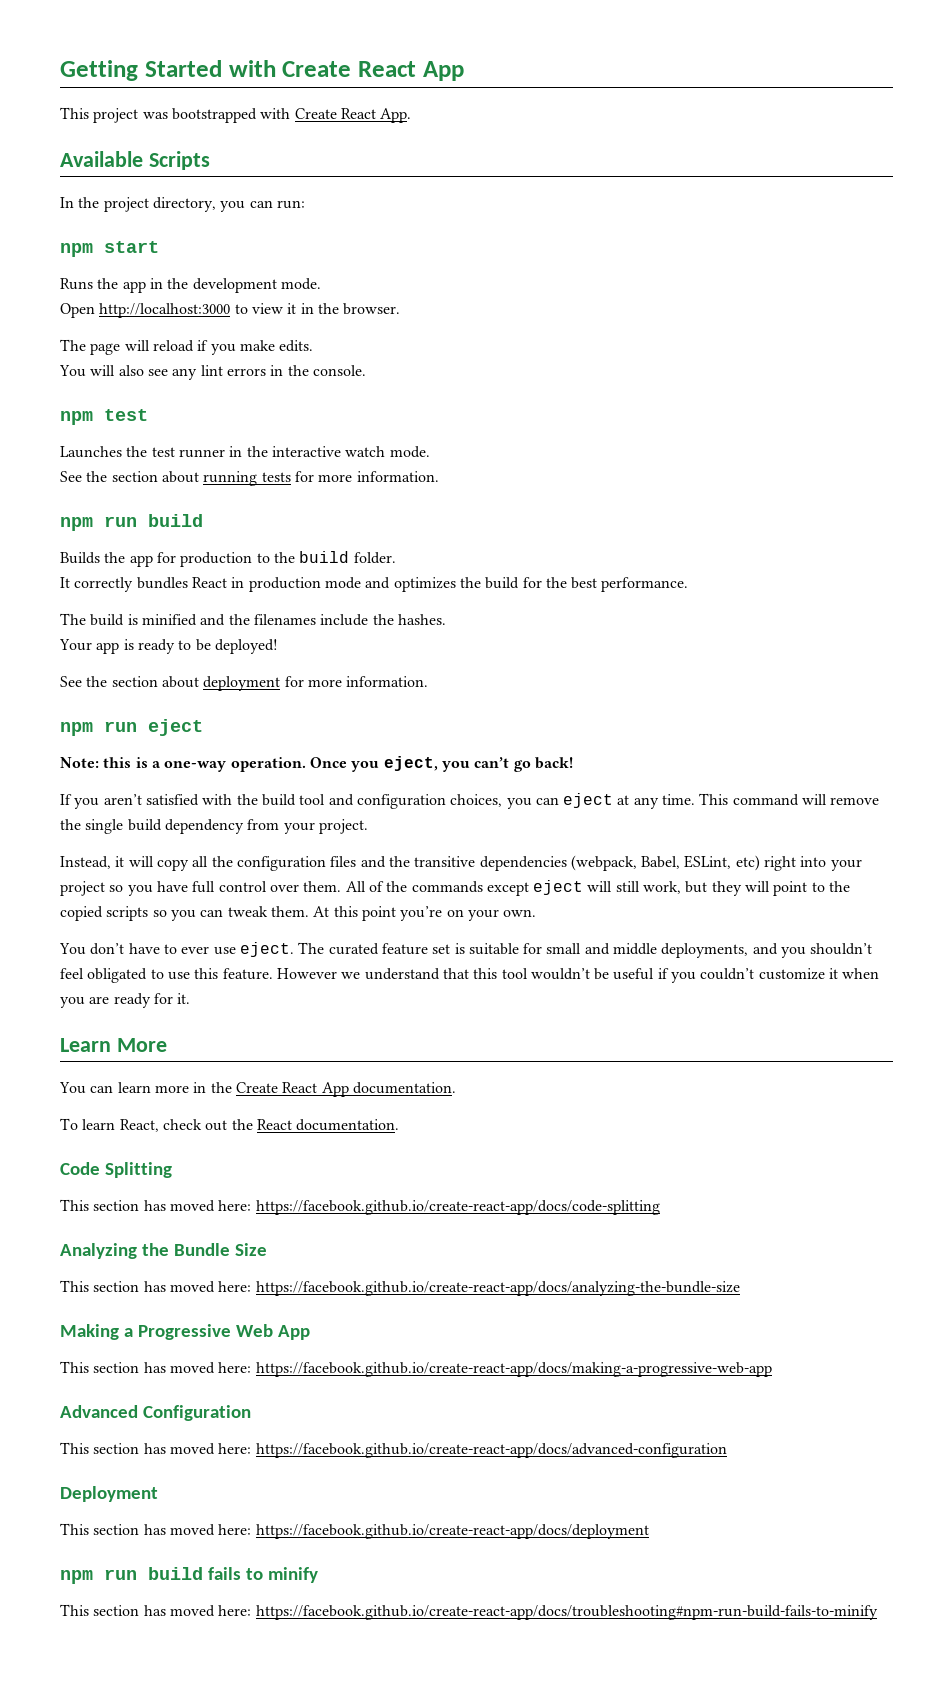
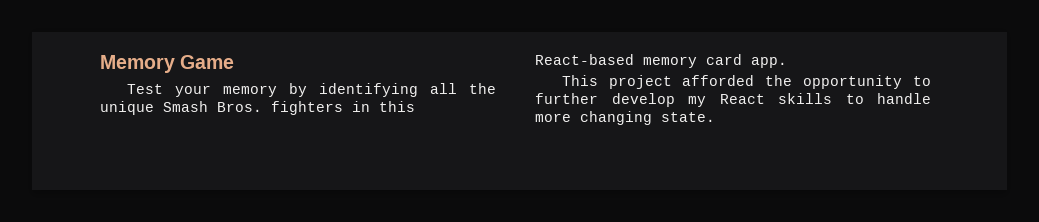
- Getting Started with Create React App
- This project was bootstrapped with Create React App.
- Available Scripts
- In the project directory, you can run:
- npm start
- Runs the app in the development mode.
- Open http://localhost:3000 to view it in the browser.
- The page will reload if you make edits.
- You will also see any lint errors in the console.
- npm test
- Launches the test runner in the interactive watch mode.
- See the section about running tests for more information.
- npm run build
- Builds the app for production to the build folder.
- It correctly bundles React in production mode and optimizes the build for the best performance.
- The build is minified and the filenames include the hashes.
- Your app is ready to be deployed!
- See the section about deployment for more information.
- npm run eject
- Note: this is a one-way operation. Once you eject, you can’t go back!
- If you aren’t satisfied with the build tool and configuration choices, you can eject at any time. This command will remove the single build dependency from your project.
- Instead, it will copy all the configuration files and the transitive dependencies (webpack, Babel, ESLint, etc) right into your project so you have full control over them. All of the commands except eject will still work, but they will point to the copied scripts so you can tweak them. At this point you’re on your own.
- You don’t have to ever use eject. The curated feature set is suitable for small and middle deployments, and you shouldn’t feel obligated to use this feature. However we understand that this tool wouldn’t be useful if you couldn’t customize it when you are ready for it.
- Learn More
- You can learn more in the Create React App documentation.
- To learn React, check out the React documentation.
- Code Splitting
- This section has moved here: https://facebook.github.io/create-react-app/docs/code-splitting
- Analyzing the Bundle Size
- This section has moved here: https://facebook.github.io/create-react-app/docs/analyzing-the-bundle-size
- Making a Progressive Web App
- This section has moved here: https://facebook.github.io/create-react-app/docs/making-a-progressive-web-app
- Advanced Configuration
- This section has moved here: https://facebook.github.io/create-react-app/docs/advanced-configuration
- Deployment
- This section has moved here: https://facebook.github.io/create-react-app/docs/deployment
- npm run build fails to minify
- This section has moved here: https://facebook.github.io/create-react-app/docs/troubleshooting#npm-run-build-fails-to-minify
+ Memory Game
+ Test your memory by identifying all the unique Smash Bros. fighters in this React-based memory card app.
+ This project afforded the opportunity to further develop my React skills to handle more changing state.

